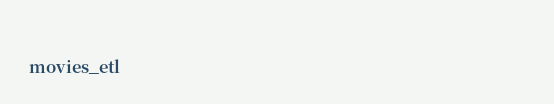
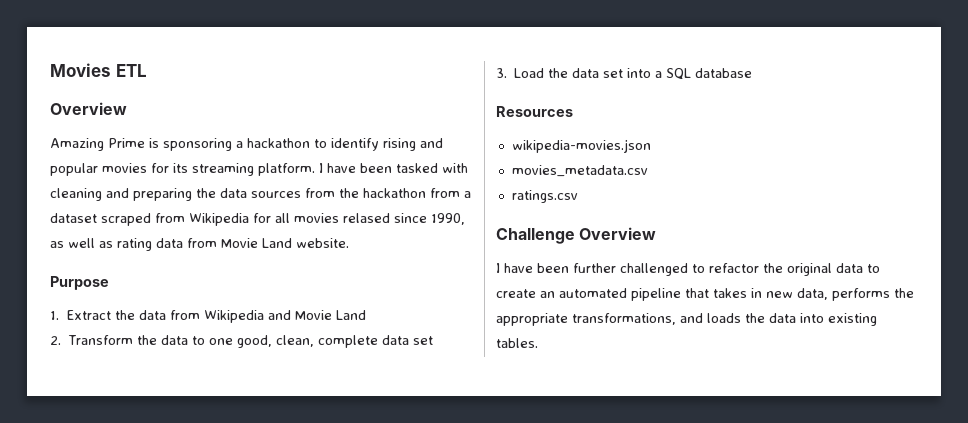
- movies_etl
+ Movies ETL
+ Overview
+ Amazing Prime is sponsoring a hackathon to identify rising and popular movies for its streaming platform. I have been tasked with cleaning and preparing the data sources from the hackathon from a dataset scraped from Wikipedia for all movies relased since 1990, as well as rating data from Movie Land website.
+ Purpose
+ 1. Extract the data from Wikipedia and Movie Land
+ 2. Transform the data to one good, clean, complete data set
+ 3. Load the data set into a SQL database
+ Resources
+ wikipedia-movies.json
+ movies_metadata.csv
+ ratings.csv
+ Challenge Overview
+ I have been further challenged to refactor the original data to create an automated pipeline that takes in new data, performs the appropriate transformations, and loads the data into existing tables.

